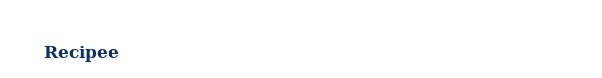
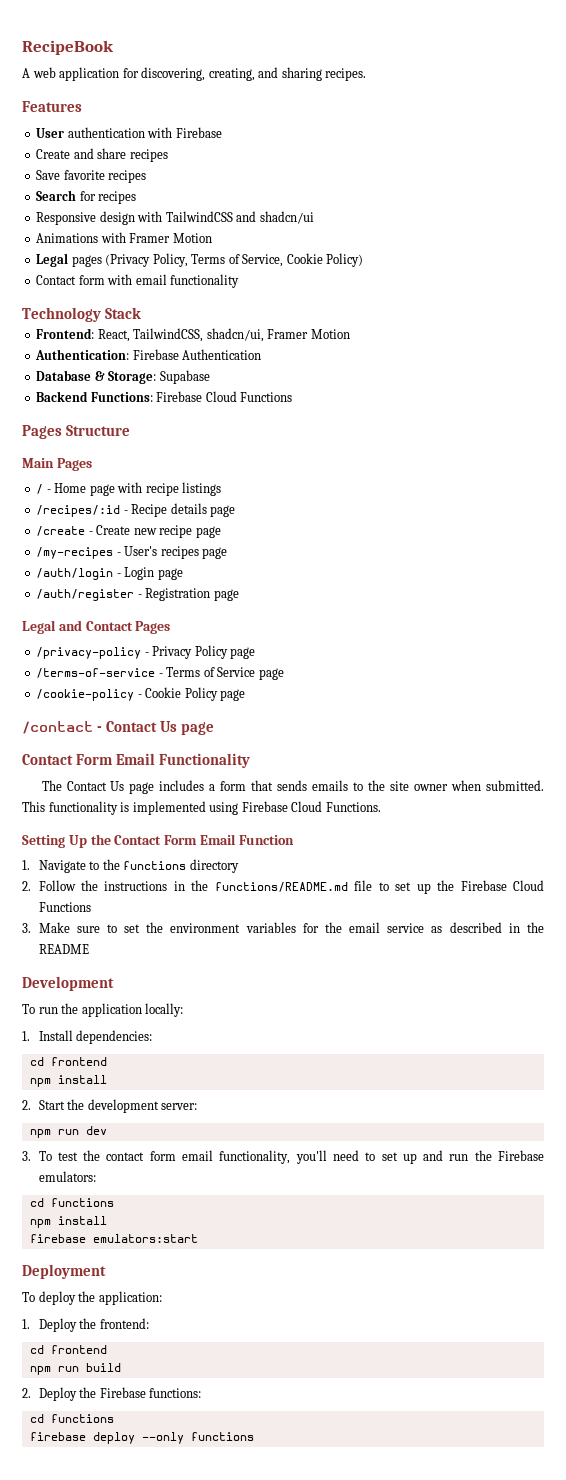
- Recipee
+ RecipeBook
+ A web application for discovering, creating, and sharing recipes.
+ Features
+ User authentication with Firebase
+ Create and share recipes
+ Save favorite recipes
+ Search for recipes
+ Responsive design with TailwindCSS and shadcn/ui
+ Animations with Framer Motion
+ Legal pages (Privacy Policy, Terms of Service, Cookie Policy)
+ Contact form with email functionality
+ Technology Stack
+ Frontend: React, TailwindCSS, shadcn/ui, Framer Motion
+ Authentication: Firebase Authentication
+ Database & Storage: Supabase
+ Backend Functions: Firebase Cloud Functions
+ Pages Structure
+ Main Pages
+ / - Home page with recipe listings
+ /recipes/:id - Recipe details page
+ /create - Create new recipe page
+ /my-recipes - User's recipes page
+ /auth/login - Login page
+ /auth/register - Registration page
+ Legal and Contact Pages
+ /privacy-policy - Privacy Policy page
+ /terms-of-service - Terms of Service page
+ /cookie-policy - Cookie Policy page
+ /contact - Contact Us page
+ Contact Form Email Functionality
+ The Contact Us page includes a form that sends emails to the site owner when submitted. This functionality is implemented using Firebase Cloud Functions.
+ Setting Up the Contact Form Email Function
+ 1. Navigate to the functions directory
+ 2. Follow the instructions in the functions/README.md file to set up the Firebase Cloud Functions
+ 3. Make sure to set the environment variables for the email service as described in the README
+ Development
+ To run the application locally:
+ 1. Install dependencies:
+ cd frontend
+ npm install
+ 2. Start the development server:
+ npm run dev
+ 3. To test the contact form email functionality, you'll need to set up and run the Firebase emulators:
+ cd functions
+ npm install
+ firebase emulators:start
+ Deployment
+ To deploy the application:
+ 1. Deploy the frontend:
+ cd frontend
+ npm run build
+ 2. Deploy the Firebase functions:
+ cd functions
+ firebase deploy --only functions

